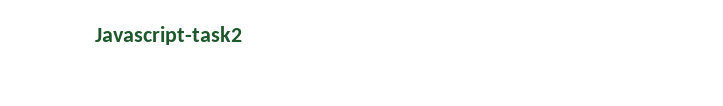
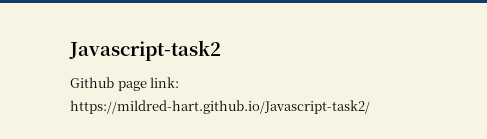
+ Github page link: https://mildred-hart.github.io/Javascript-task2/

